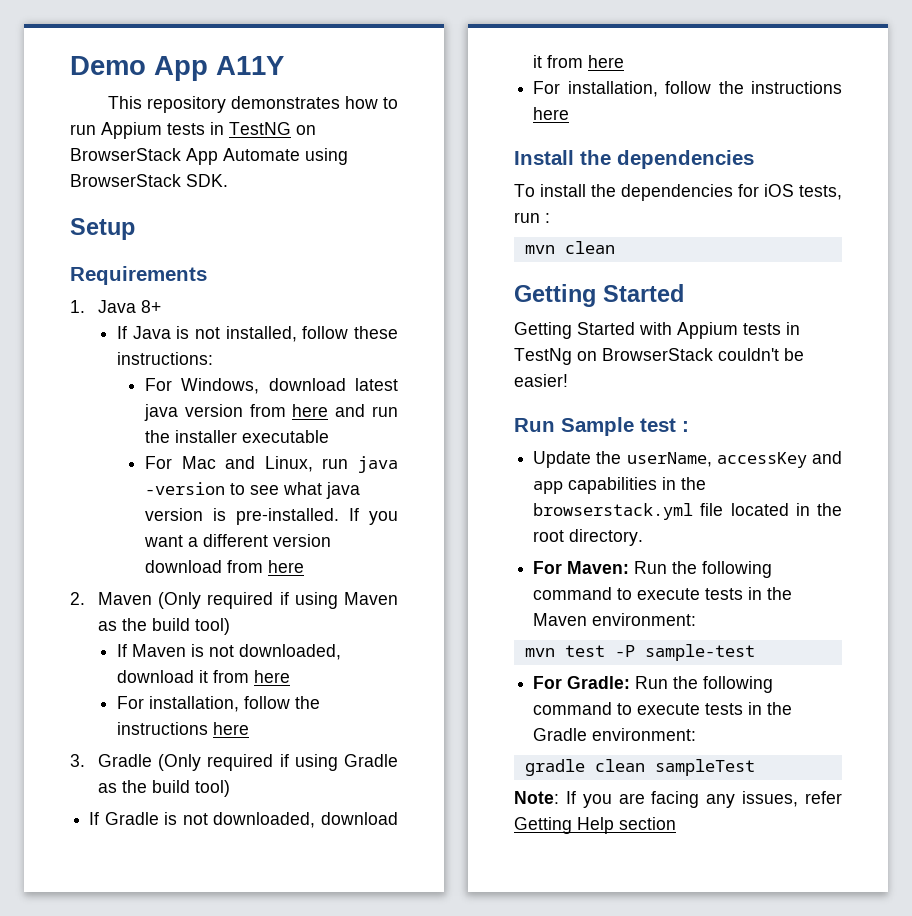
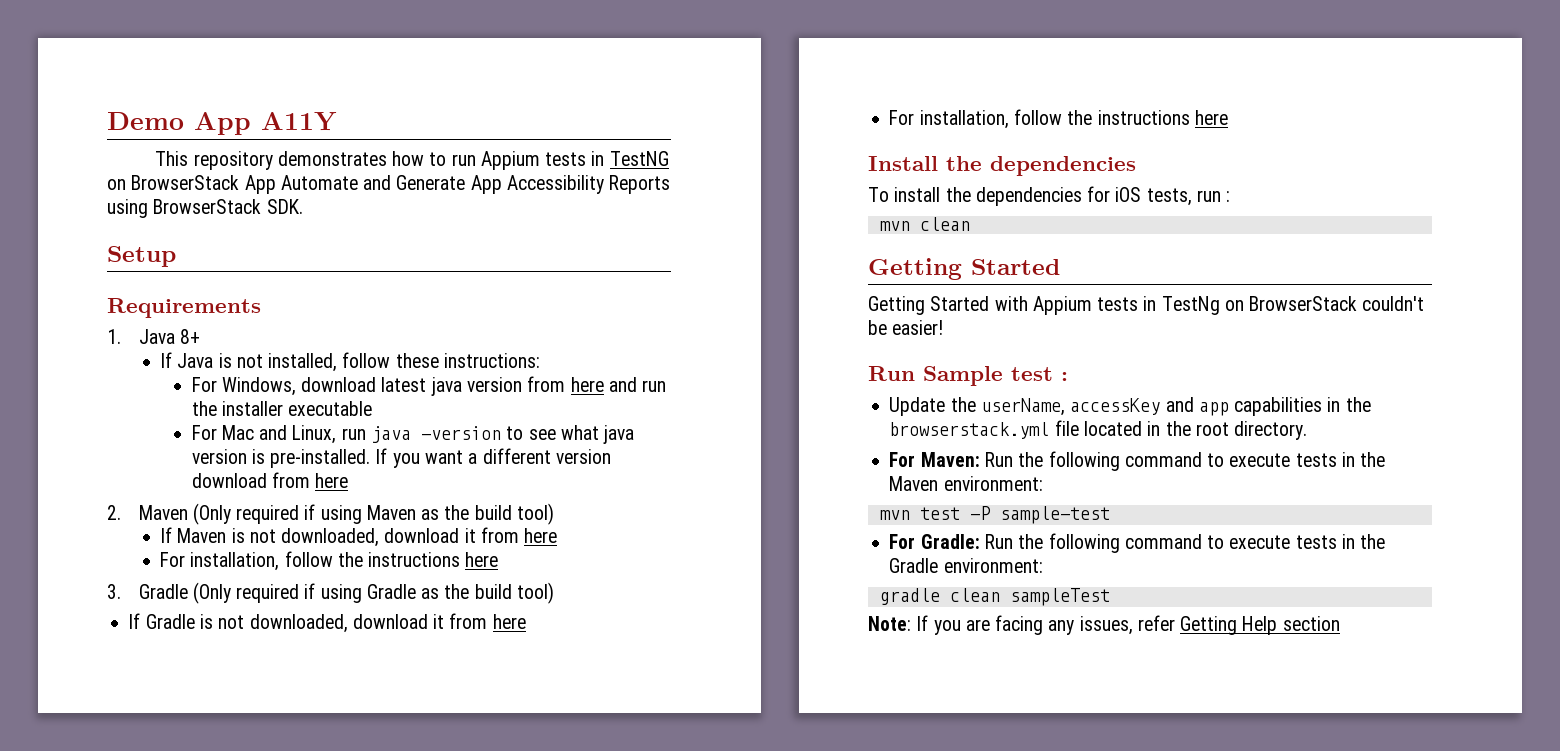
- This repository demonstrates how to run Appium tests in TestNG on BrowserStack App Automate using BrowserStack SDK.
+ This repository demonstrates how to run Appium tests in TestNG on BrowserStack App Automate and Generate App Accessibility Reports using BrowserStack SDK.

